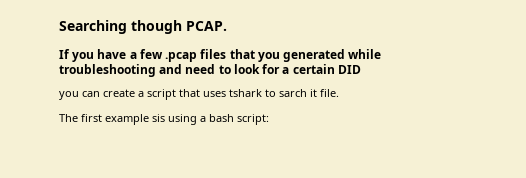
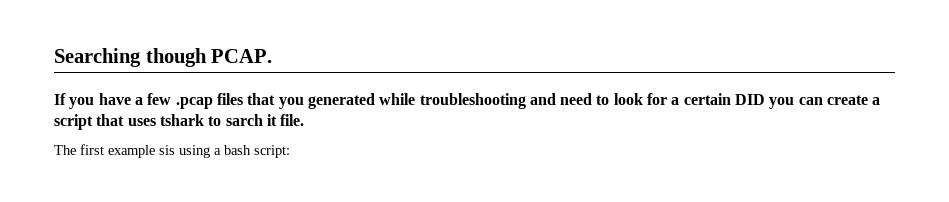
- If you have a few .pcap files that you generated while troubleshooting and need to look for a certain DID
- you can create a script that uses tshark to sarch it file.
+ If you have a few .pcap files that you generated while troubleshooting and need to look for a certain DID you can create a script that uses tshark to sarch it file.

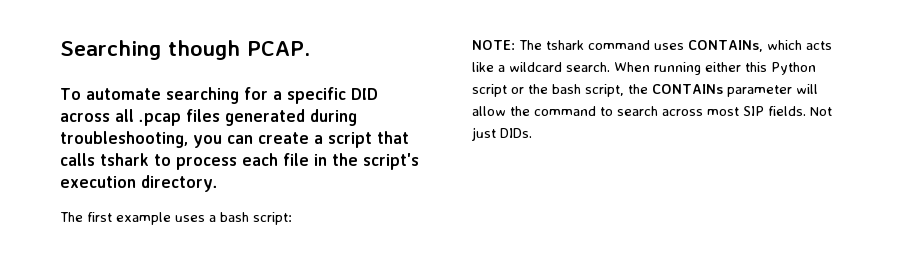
- If you have a few .pcap files that you generated while troubleshooting and need to look for a certain DID you can create a script that uses tshark to sarch it file.
+ To automate searching for a specific DID across all .pcap files generated during troubleshooting, you can create a script that calls tshark to process each file in the script's execution directory.
- The first example sis using a bash script:
+ The first example uses a bash script:
+ NOTE: The tshark command uses CONTAINs, which acts like a wildcard search. When running either this Python script or the bash script, the CONTAINs parameter will allow the command to search across most SIP fields. Not just DIDs.

